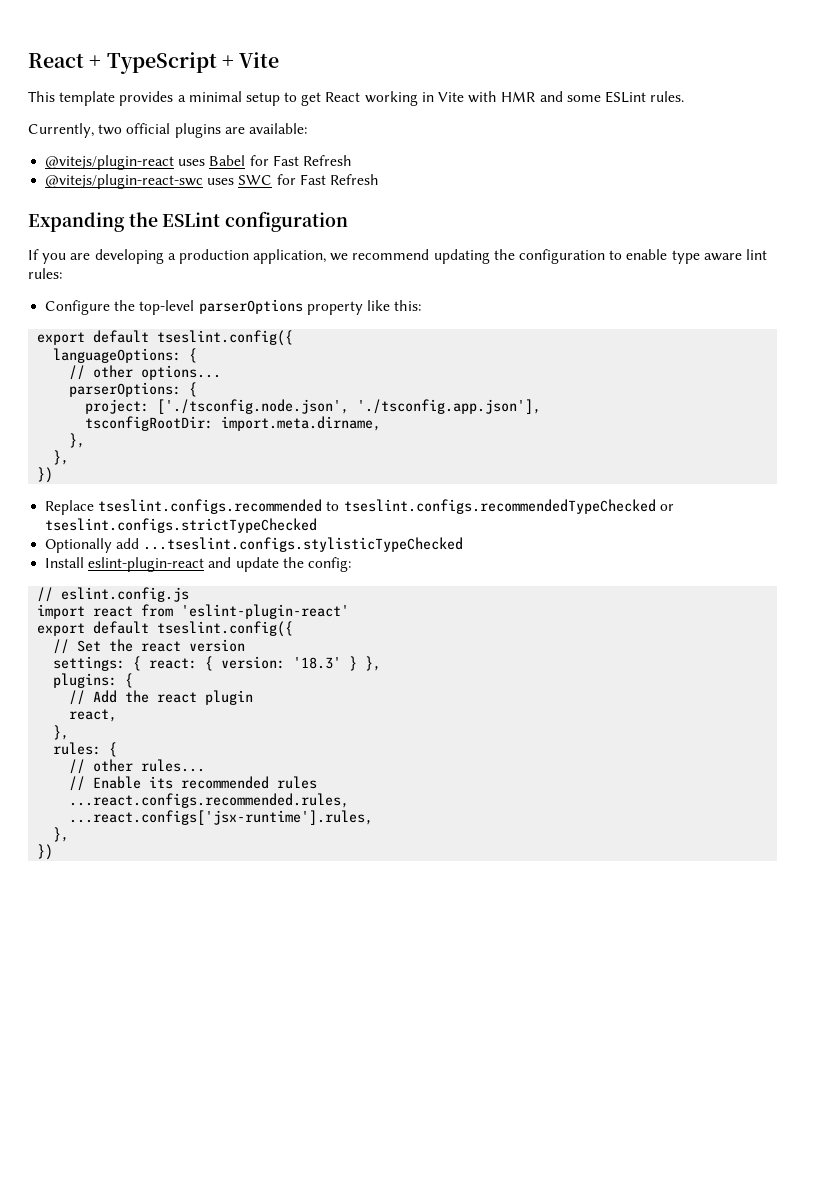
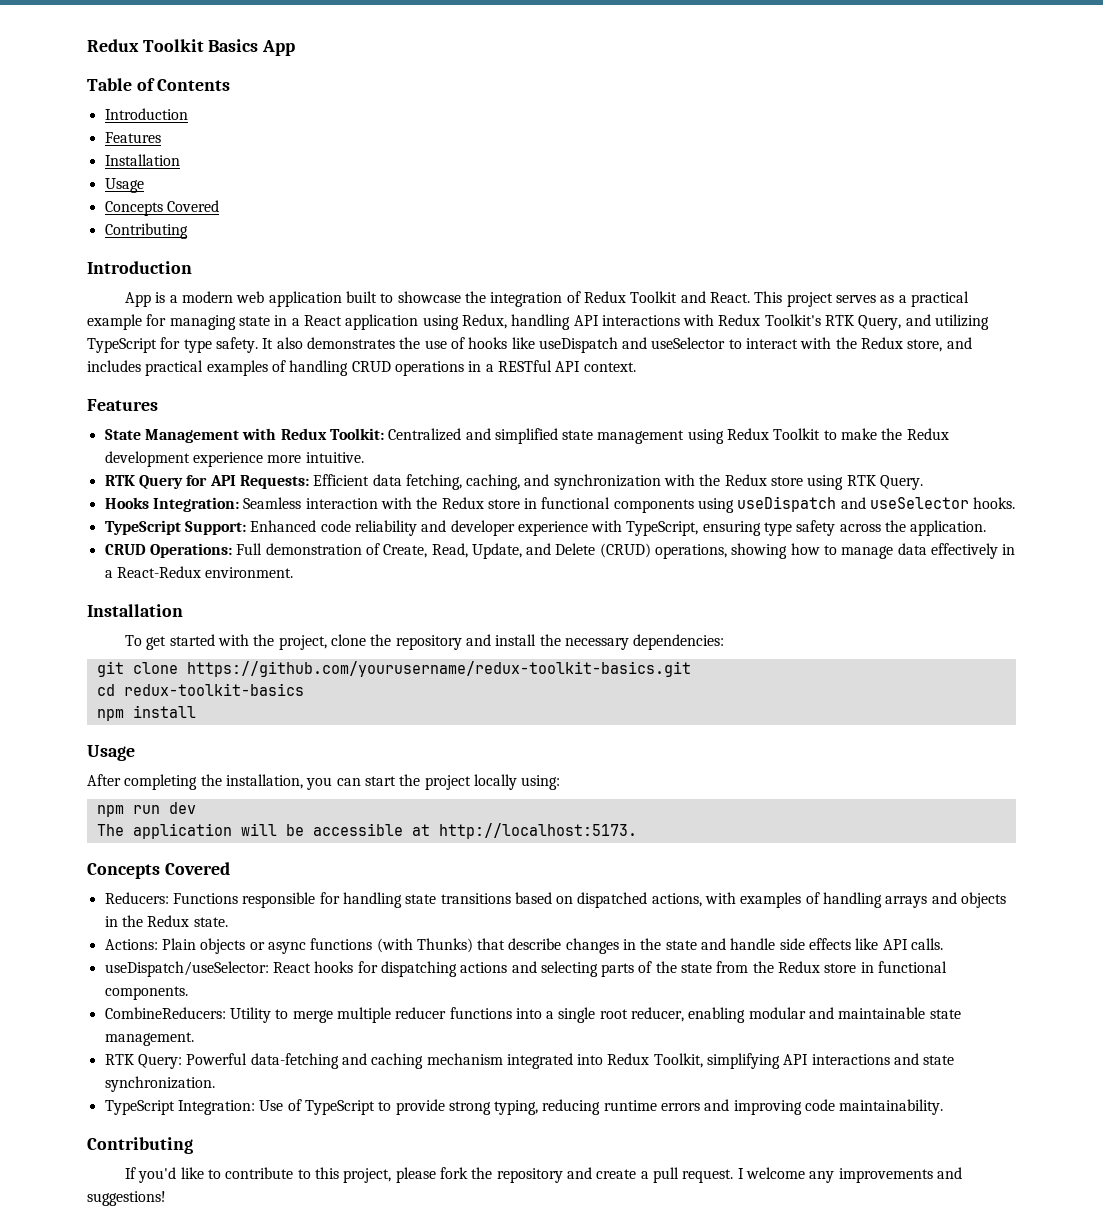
- React + TypeScript + Vite
- This template provides a minimal setup to get React working in Vite with HMR and some ESLint rules.
- Currently, two official plugins are available:
- @vitejs/plugin-react uses Babel for Fast Refresh
- @vitejs/plugin-react-swc uses SWC for Fast Refresh
- Expanding the ESLint configuration
- If you are developing a production application, we recommend updating the configuration to enable type aware lint rules:
- Configure the top-level parserOptions property like this:
- export default tseslint.config({
- languageOptions: {
- // other options...
- parserOptions: {
- project: ['./tsconfig.node.json', './tsconfig.app.json'],
- tsconfigRootDir: import.meta.dirname,
- },
- },
- })
- Replace tseslint.configs.recommended to tseslint.configs.recommendedTypeChecked or tseslint.configs.strictTypeChecked
- Optionally add ...tseslint.configs.stylisticTypeChecked
- Install eslint-plugin-react and update the config:
- // eslint.config.js
- import react from 'eslint-plugin-react'
- export default tseslint.config({
- // Set the react version
- settings: { react: { version: '18.3' } },
- plugins: {
- // Add the react plugin
- react,
- },
- rules: {
- // other rules...
- // Enable its recommended rules
- ...react.configs.recommended.rules,
- ...react.configs['jsx-runtime'].rules,
- },
- })
+ Redux Toolkit Basics App
+ Table of Contents
+ Introduction
+ Features
+ Installation
+ Usage
+ Concepts Covered
+ Contributing
+ Introduction
+ App is a modern web application built to showcase the integration of Redux Toolkit and React. This project serves as a practical example for managing state in a React application using Redux, handling API interactions with Redux Toolkit's RTK Query, and utilizing TypeScript for type safety. It also demonstrates the use of hooks like useDispatch and useSelector to interact with the Redux store, and includes practical examples of handling CRUD operations in a RESTful API context.
+ Features
+ State Management with Redux Toolkit: Centralized and simplified state management using Redux Toolkit to make the Redux development experience more intuitive.
+ RTK Query for API Requests: Efficient data fetching, caching, and synchronization with the Redux store using RTK Query.
+ Hooks Integration: Seamless interaction with the Redux store in functional components using useDispatch and useSelector hooks.
+ TypeScript Support: Enhanced code reliability and developer experience with TypeScript, ensuring type safety across the application.
+ CRUD Operations: Full demonstration of Create, Read, Update, and Delete (CRUD) operations, showing how to manage data effectively in a React-Redux environment.
+ Installation
+ To get started with the project, clone the repository and install the necessary dependencies:
+ git clone https://github.com/yourusername/redux-toolkit-basics.git
+ cd redux-toolkit-basics
+ npm install
+ Usage
+ After completing the installation, you can start the project locally using:
+ npm run dev
+ The application will be accessible at http://localhost:5173.
+ Concepts Covered
+ Reducers: Functions responsible for handling state transitions based on dispatched actions, with examples of handling arrays and objects in the Redux state.
+ Actions: Plain objects or async functions (with Thunks) that describe changes in the state and handle side effects like API calls.
+ useDispatch/useSelector: React hooks for dispatching actions and selecting parts of the state from the Redux store in functional components.
+ CombineReducers: Utility to merge multiple reducer functions into a single root reducer, enabling modular and maintainable state management.
+ RTK Query: Powerful data-fetching and caching mechanism integrated into Redux Toolkit, simplifying API interactions and state synchronization.
+ TypeScript Integration: Use of TypeScript to provide strong typing, reducing runtime errors and improving code maintainability.
+ Contributing
+ If you'd like to contribute to this project, please fork the repository and create a pull request. I welcome any improvements and suggestions!

